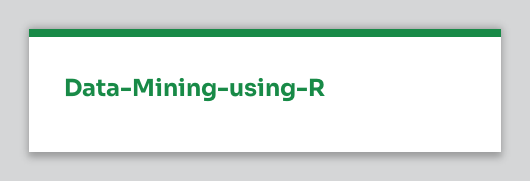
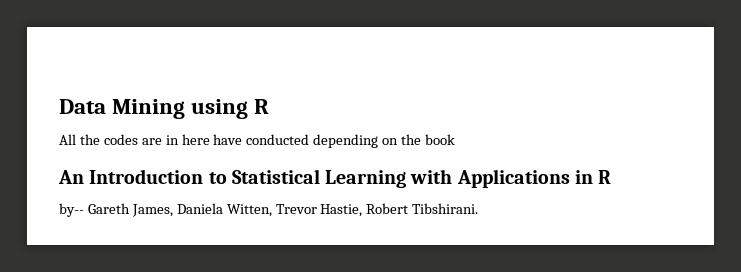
- Data-Mining-using-R
+ Data Mining using R
+ All the codes are in here have conducted depending on the book
+ An Introduction to Statistical Learning with Applications in R
+ by-- Gareth James, Daniela Witten, Trevor Hastie, Robert Tibshirani.

